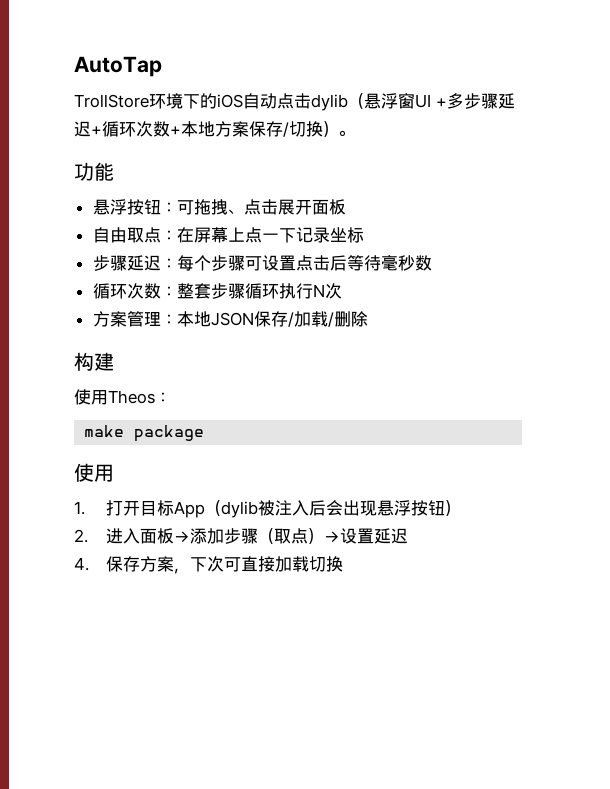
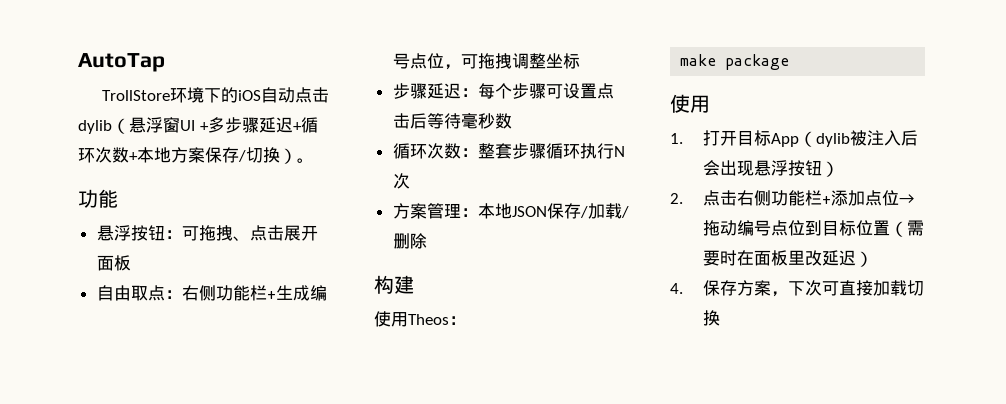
- 自由取点：在屏幕上点一下记录坐标
+ 自由取点：右侧功能栏+生成编号点位，可拖拽调整坐标
- 2.进入面板→添加步骤（取点）→设置延迟
+ 2.点击右侧功能栏+添加点位→拖动编号点位到目标位置（需要时在面板里改延迟）

